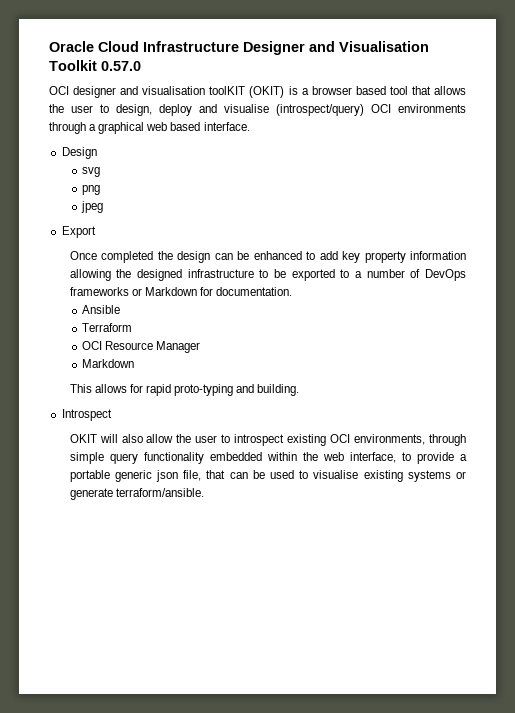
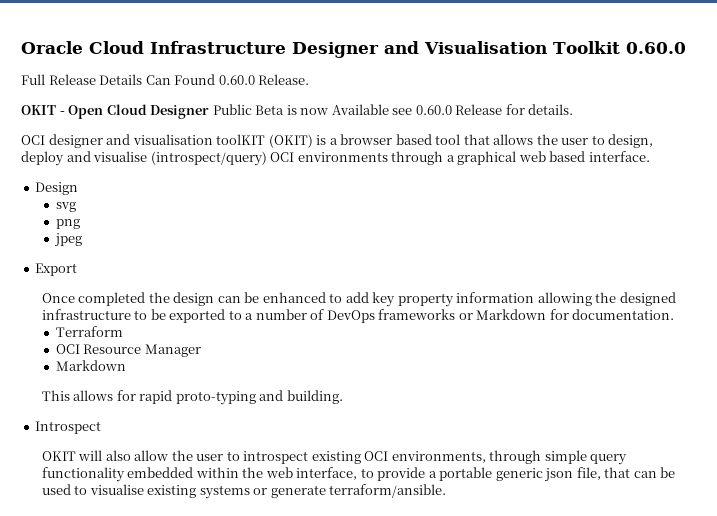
- Oracle Cloud Infrastructure Designer and Visualisation Toolkit 0.57.0
+ Oracle Cloud Infrastructure Designer and Visualisation Toolkit 0.60.0
+ Full Release Details Can Found 0.60.0 Release.
+ OKIT - Open Cloud Designer Public Beta is now Available see 0.60.0 Release for details.
- Ansible

